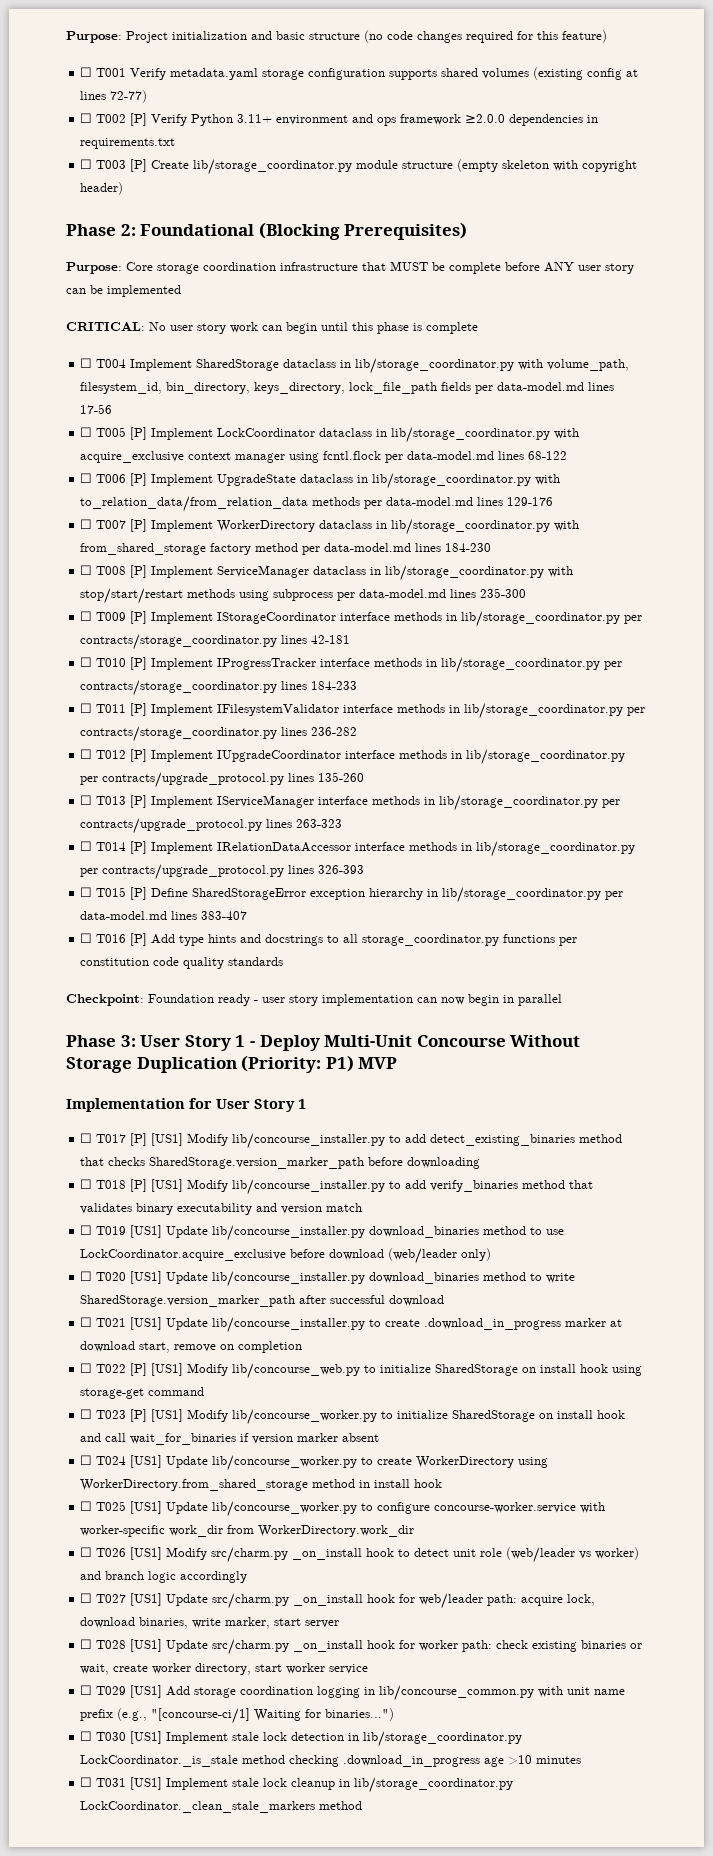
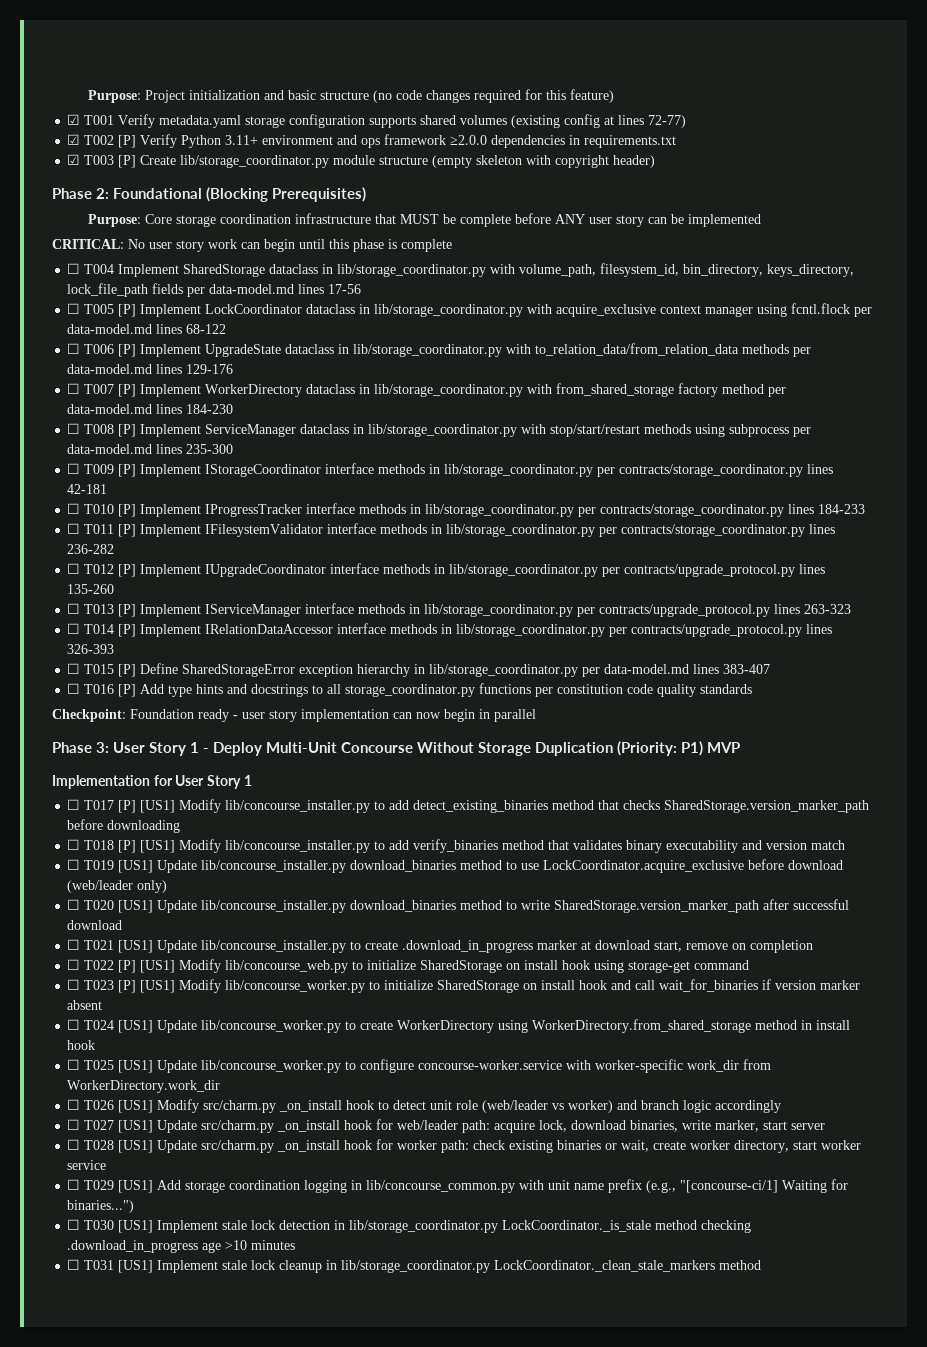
- ☐ T001 Verify metadata.yaml storage configuration supports shared volumes (existing config at lines 72-77)
+ ☑ T001 Verify metadata.yaml storage configuration supports shared volumes (existing config at lines 72-77)
- ☐ T002 [P] Verify Python 3.11+ environment and ops framework ≥2.0.0 dependencies in requirements.txt
+ ☑ T002 [P] Verify Python 3.11+ environment and ops framework ≥2.0.0 dependencies in requirements.txt
- ☐ T003 [P] Create lib/storage_coordinator.py module structure (empty skeleton with copyright header)
+ ☑ T003 [P] Create lib/storage_coordinator.py module structure (empty skeleton with copyright header)

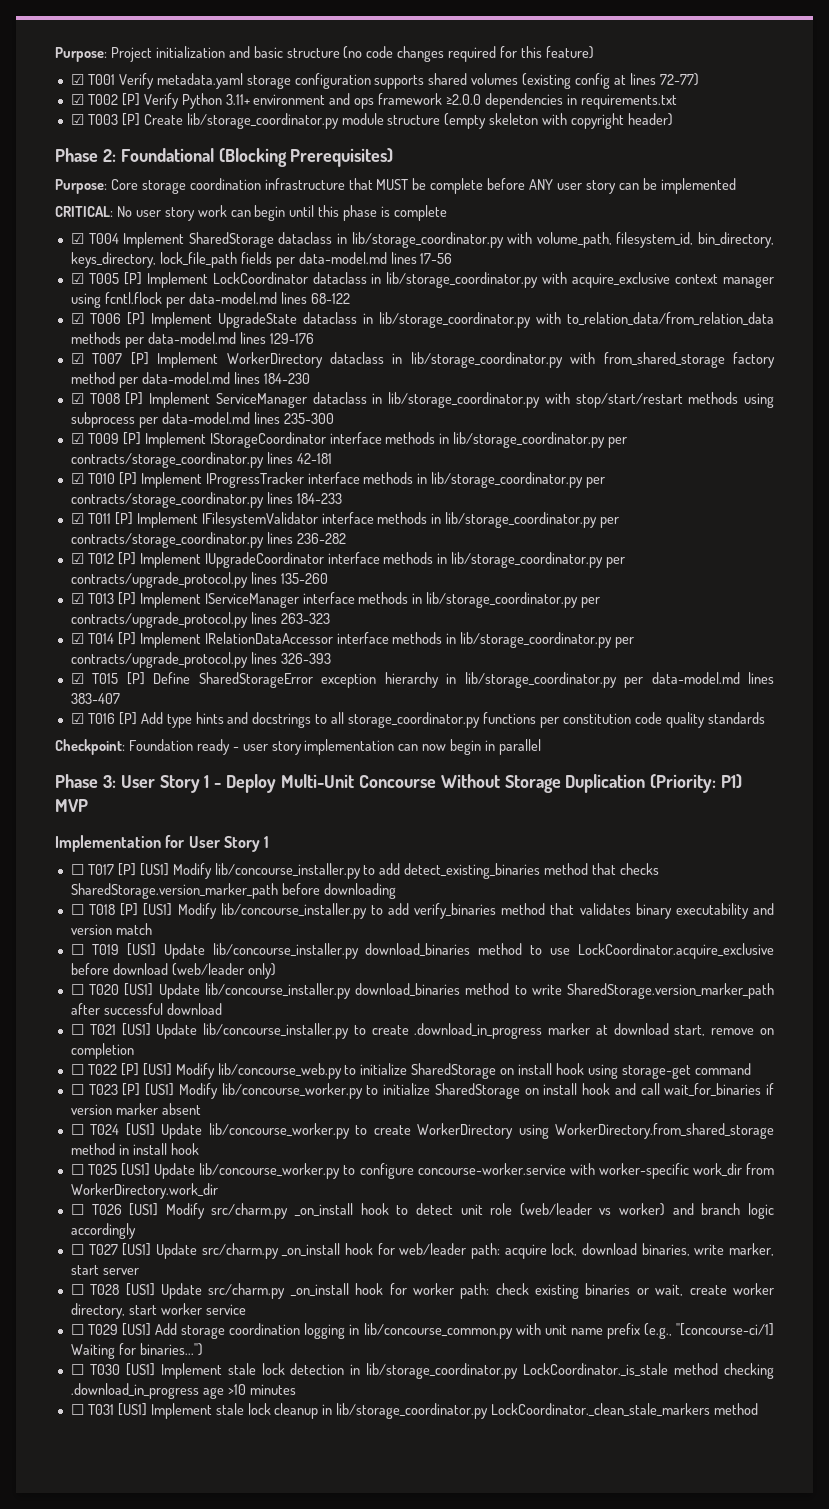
- ☐ T004 Implement SharedStorage dataclass in lib/storage_coordinator.py with volume_path, filesystem_id, bin_directory, keys_directory, lock_file_path fields per data-model.md lines 17-56
+ ☑ T004 Implement SharedStorage dataclass in lib/storage_coordinator.py with volume_path, filesystem_id, bin_directory, keys_directory, lock_file_path fields per data-model.md lines 17-56
- ☐ T005 [P] Implement LockCoordinator dataclass in lib/storage_coordinator.py with acquire_exclusive context manager using fcntl.flock per data-model.md lines 68-122
+ ☑ T005 [P] Implement LockCoordinator dataclass in lib/storage_coordinator.py with acquire_exclusive context manager using fcntl.flock per data-model.md lines 68-122
- ☐ T006 [P] Implement UpgradeState dataclass in lib/storage_coordinator.py with to_relation_data/from_relation_data methods per data-model.md lines 129-176
+ ☑ T006 [P] Implement UpgradeState dataclass in lib/storage_coordinator.py with to_relation_data/from_relation_data methods per data-model.md lines 129-176
- ☐ T007 [P] Implement WorkerDirectory dataclass in lib/storage_coordinator.py with from_shared_storage factory method per data-model.md lines 184-230
+ ☑ T007 [P] Implement WorkerDirectory dataclass in lib/storage_coordinator.py with from_shared_storage factory method per data-model.md lines 184-230
- ☐ T008 [P] Implement ServiceManager dataclass in lib/storage_coordinator.py with stop/start/restart methods using subprocess per data-model.md lines 235-300
+ ☑ T008 [P] Implement ServiceManager dataclass in lib/storage_coordinator.py with stop/start/restart methods using subprocess per data-model.md lines 235-300
- ☐ T009 [P] Implement IStorageCoordinator interface methods in lib/storage_coordinator.py per contracts/storage_coordinator.py lines 42-181
+ ☑ T009 [P] Implement IStorageCoordinator interface methods in lib/storage_coordinator.py per contracts/storage_coordinator.py lines 42-181
- ☐ T010 [P] Implement IProgressTracker interface methods in lib/storage_coordinator.py per contracts/storage_coordinator.py lines 184-233
+ ☑ T010 [P] Implement IProgressTracker interface methods in lib/storage_coordinator.py per contracts/storage_coordinator.py lines 184-233
- ☐ T011 [P] Implement IFilesystemValidator interface methods in lib/storage_coordinator.py per contracts/storage_coordinator.py lines 236-282
+ ☑ T011 [P] Implement IFilesystemValidator interface methods in lib/storage_coordinator.py per contracts/storage_coordinator.py lines 236-282
- ☐ T012 [P] Implement IUpgradeCoordinator interface methods in lib/storage_coordinator.py per contracts/upgrade_protocol.py lines 135-260
+ ☑ T012 [P] Implement IUpgradeCoordinator interface methods in lib/storage_coordinator.py per contracts/upgrade_protocol.py lines 135-260
- ☐ T013 [P] Implement IServiceManager interface methods in lib/storage_coordinator.py per contracts/upgrade_protocol.py lines 263-323
+ ☑ T013 [P] Implement IServiceManager interface methods in lib/storage_coordinator.py per contracts/upgrade_protocol.py lines 263-323
- ☐ T014 [P] Implement IRelationDataAccessor interface methods in lib/storage_coordinator.py per contracts/upgrade_protocol.py lines 326-393
+ ☑ T014 [P] Implement IRelationDataAccessor interface methods in lib/storage_coordinator.py per contracts/upgrade_protocol.py lines 326-393
- ☐ T015 [P] Define SharedStorageError exception hierarchy in lib/storage_coordinator.py per data-model.md lines 383-407
+ ☑ T015 [P] Define SharedStorageError exception hierarchy in lib/storage_coordinator.py per data-model.md lines 383-407
- ☐ T016 [P] Add type hints and docstrings to all storage_coordinator.py functions per constitution code quality standards
+ ☑ T016 [P] Add type hints and docstrings to all storage_coordinator.py functions per constitution code quality standards

